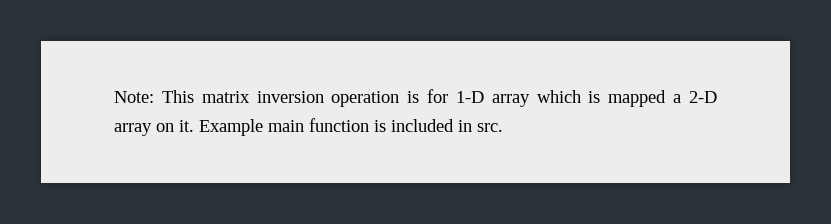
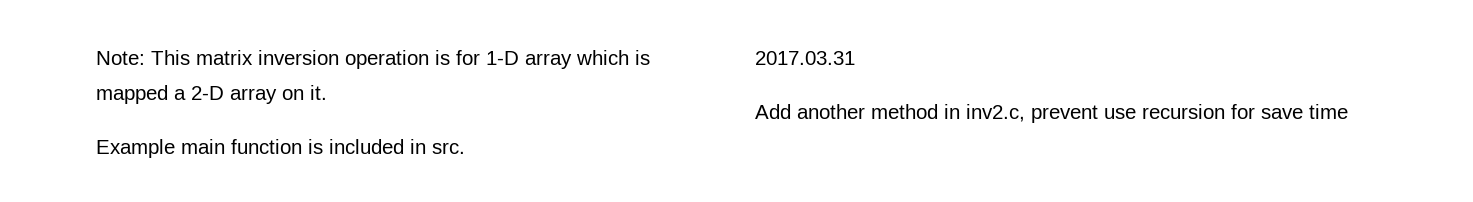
- Note: This matrix inversion operation is for 1-D array which is mapped a 2-D array on it. Example main function is included in src.
+ Note: This matrix inversion operation is for 1-D array which is mapped a 2-D array on it.
+ Example main function is included in src.
+ 2017.03.31
+ Add another method in inv2.c, prevent use recursion for save time

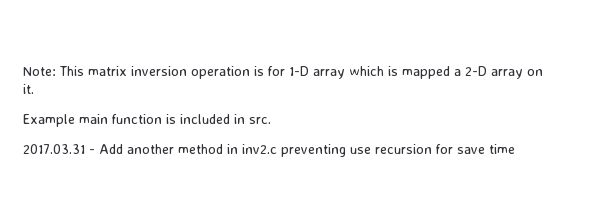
- 2017.03.31
- Add another method in inv2.c, prevent use recursion for save time
+ 2017.03.31 - Add another method in inv2.c preventing use recursion for save time

